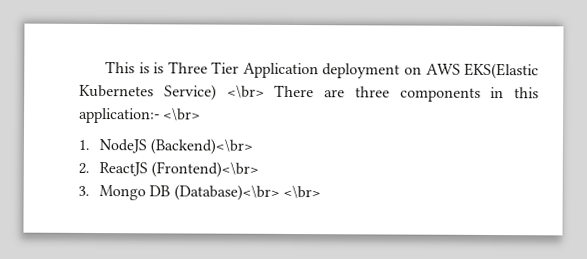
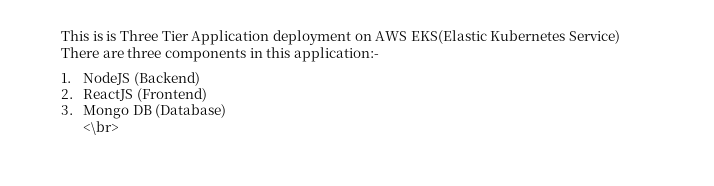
- This is is Three Tier Application deployment on AWS EKS(Elastic Kubernetes Service) <\br> There are three components in this application:- <\br>
+ This is is Three Tier Application deployment on AWS EKS(Elastic Kubernetes Service)
+ There are three components in this application:-
- 1. NodeJS (Backend)<\br>
+ 1. NodeJS (Backend)
- 2. ReactJS (Frontend)<\br>
+ 2. ReactJS (Frontend)
- 3. Mongo DB (Database)<\br> <\br>
+ 3. Mongo DB (Database)
+ <\br>

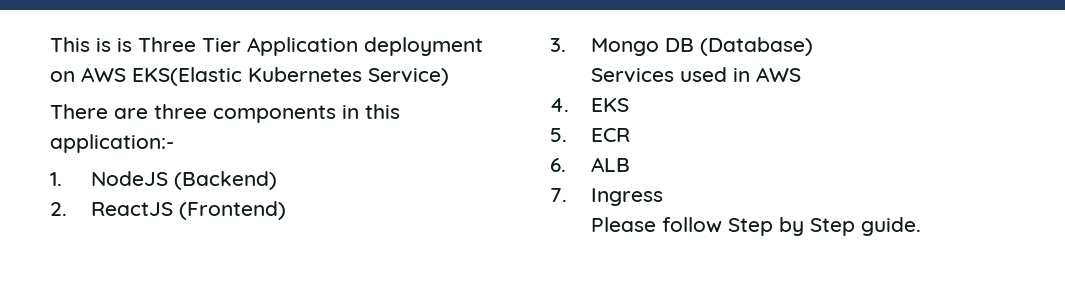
- <\br>
+ Services used in AWS
+ 4. EKS
+ 5. ECR
+ 6. ALB
+ 7. Ingress
+ Please follow Step by Step guide.

